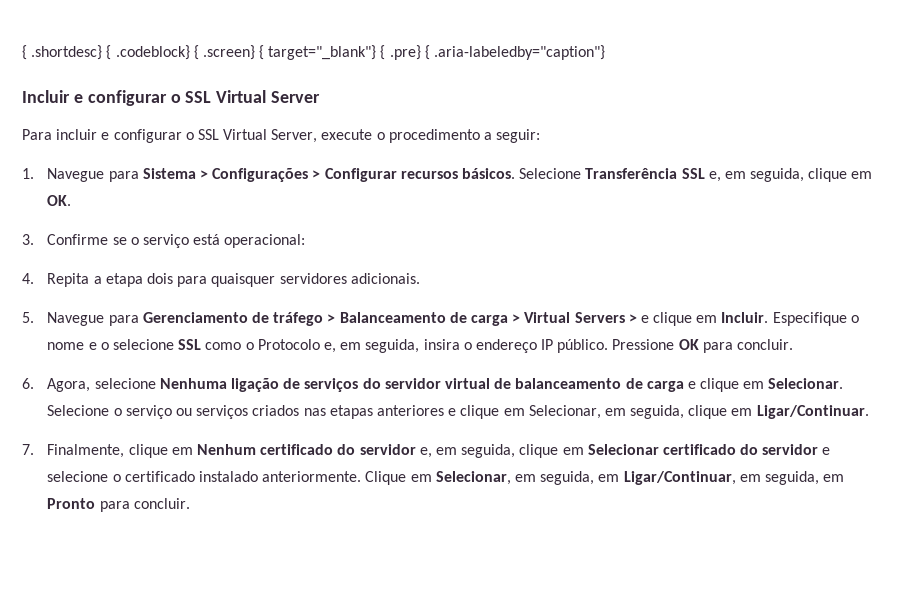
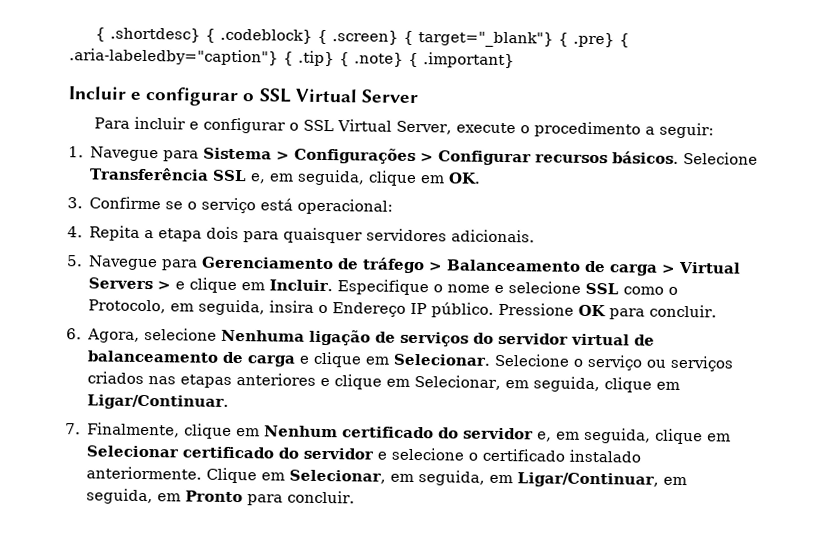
- { .shortdesc} { .codeblock} { .screen} { target="_blank"} { .pre} { .aria-labeledby="caption"}
+ { .shortdesc} { .codeblock} { .screen} { target="_blank"} { .pre} { .aria-labeledby="caption"} { .tip} { .note} { .important}
- Especifique o nome e o selecione SSL como o Protocolo e, em seguida, insira o endereço IP público.
+ Especifique o nome e selecione SSL como o Protocolo, em seguida, insira o Endereço IP público.

